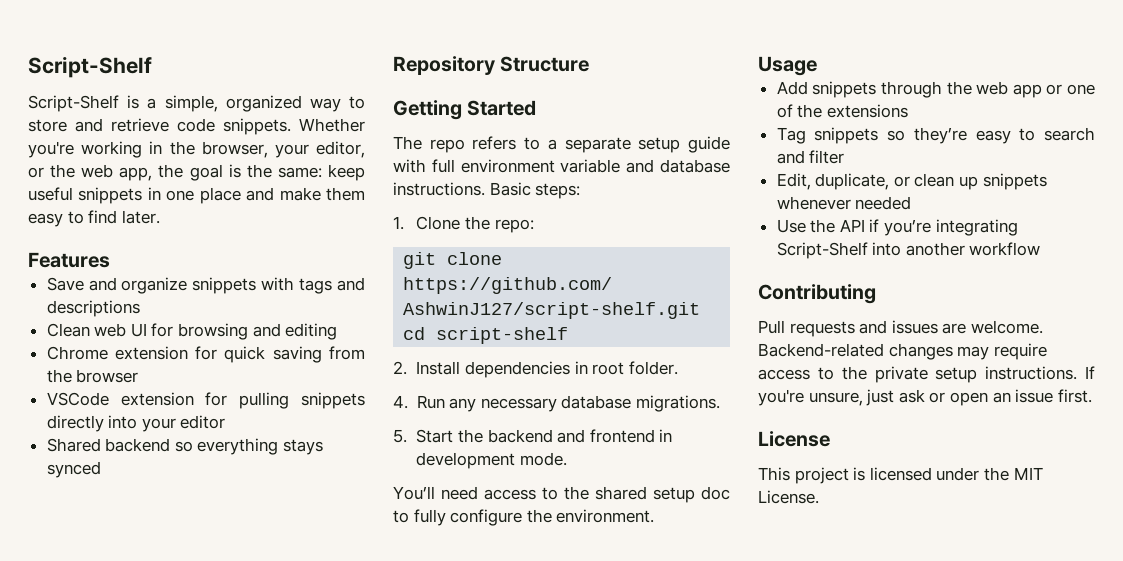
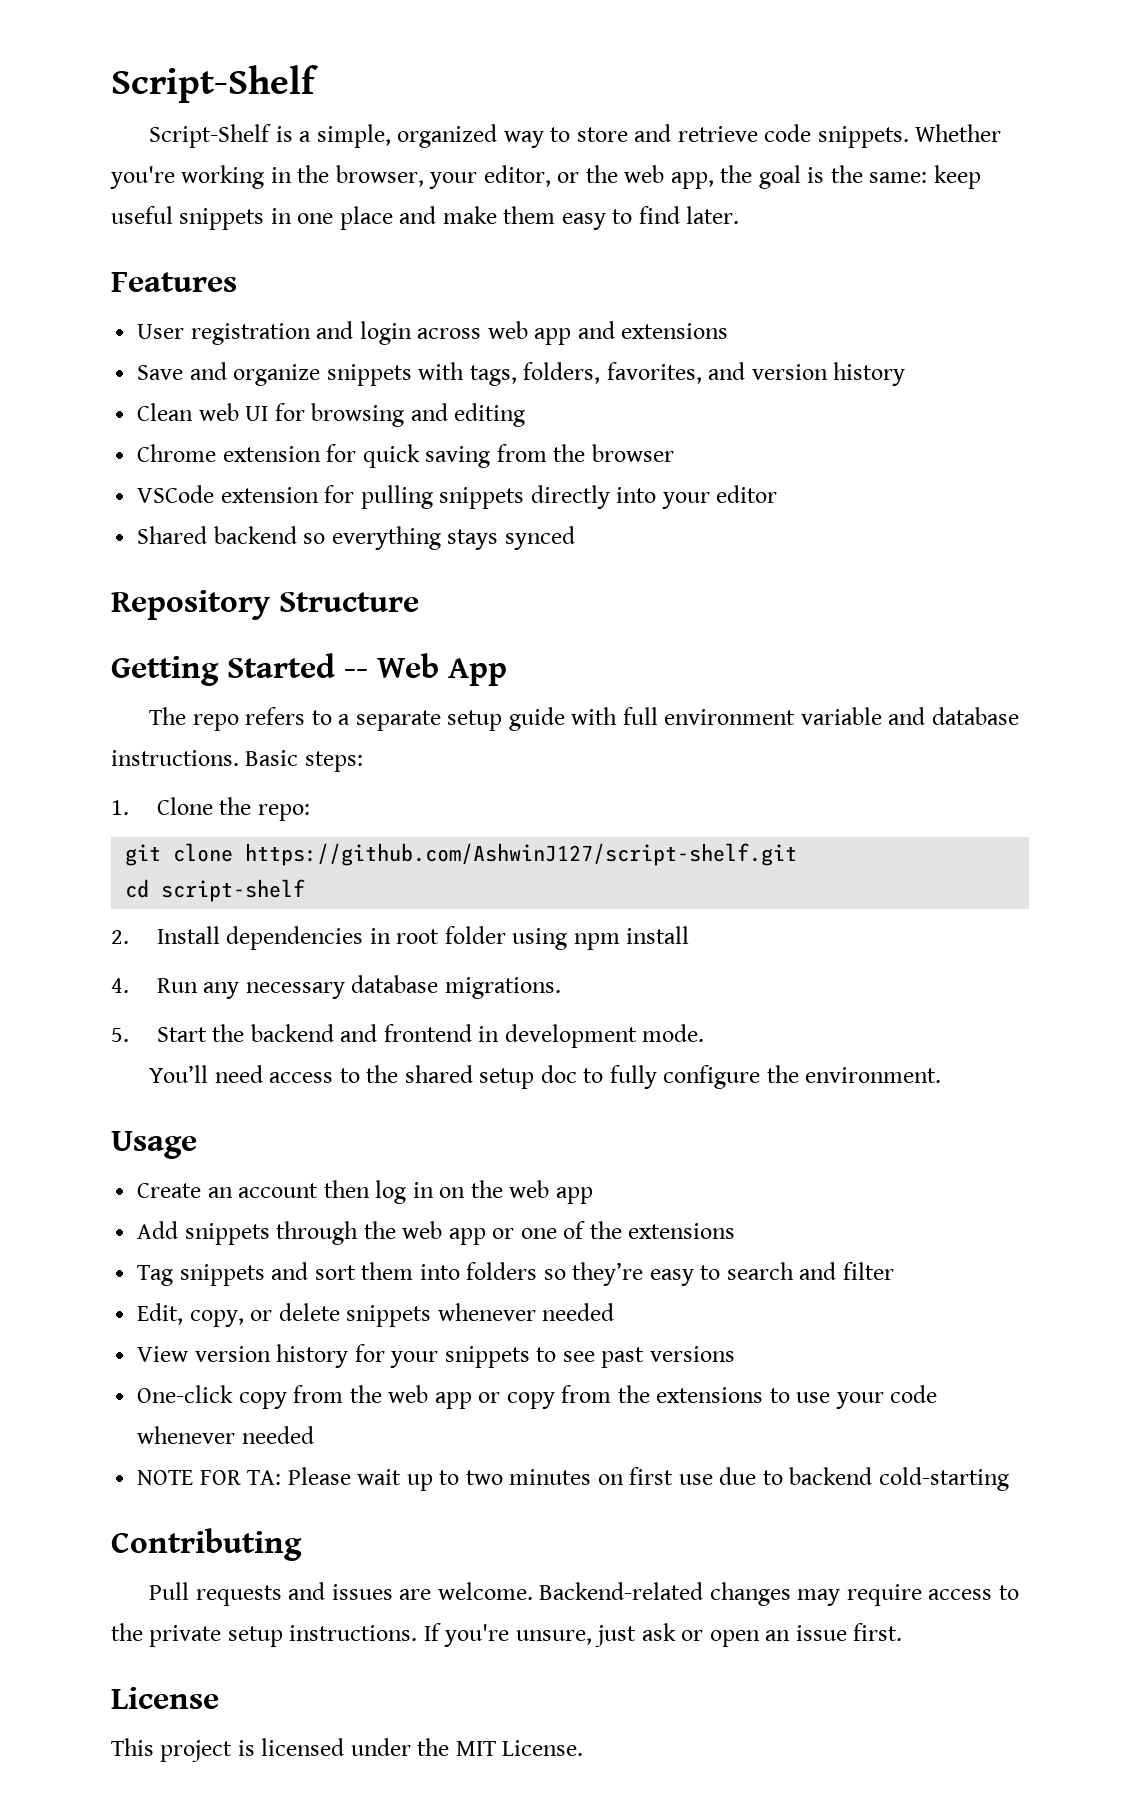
+ User registration and login across web app and extensions
- Save and organize snippets with tags and descriptions
+ Save and organize snippets with tags, folders, favorites, and version history
- Getting Started
+ Getting Started -- Web App
- 2. Install dependencies in root folder.
+ 2. Install dependencies in root folder using npm install
+ Create an account then log in on the web app
- Tag snippets so they’re easy to search and filter
+ Tag snippets and sort them into folders so they’re easy to search and filter
- Edit, duplicate, or clean up snippets whenever needed
+ Edit, copy, or delete snippets whenever needed
- Use the API if you’re integrating Script-Shelf into another workflow
+ View version history for your snippets to see past versions
+ One-click copy from the web app or copy from the extensions to use your code whenever needed
+ NOTE FOR TA: Please wait up to two minutes on first use due to backend cold-starting

